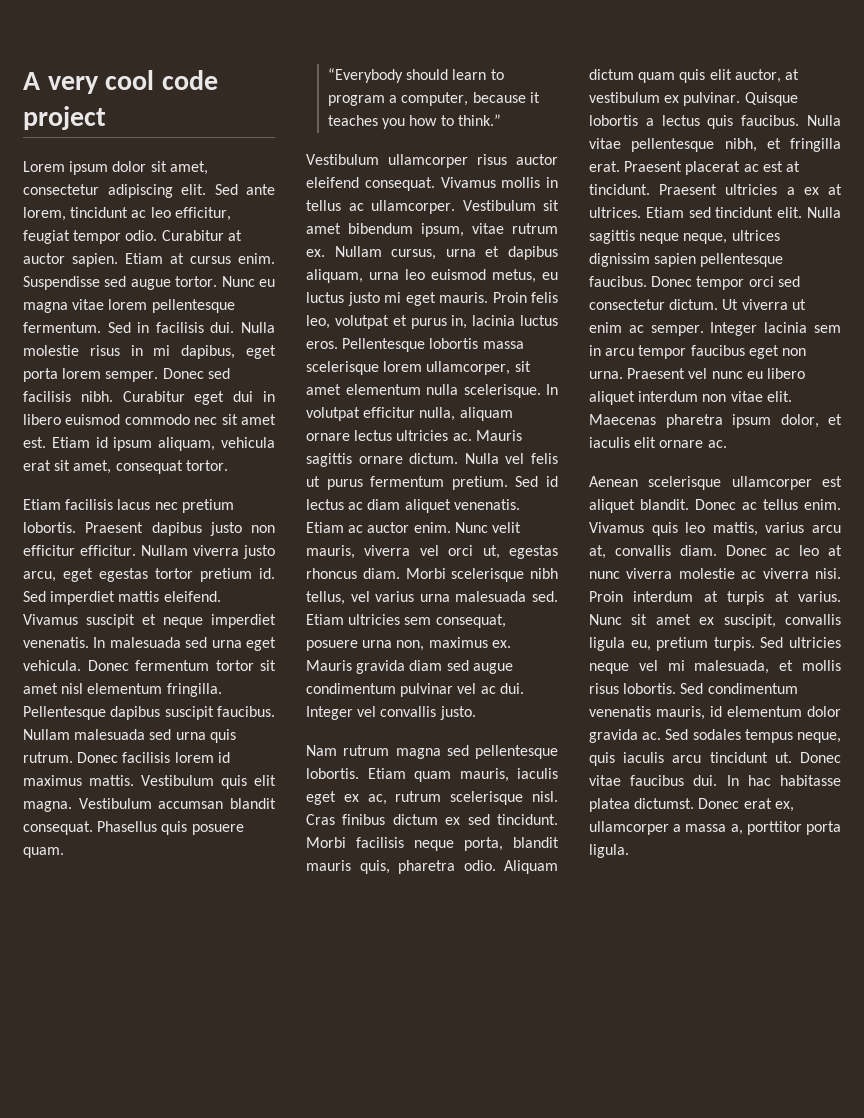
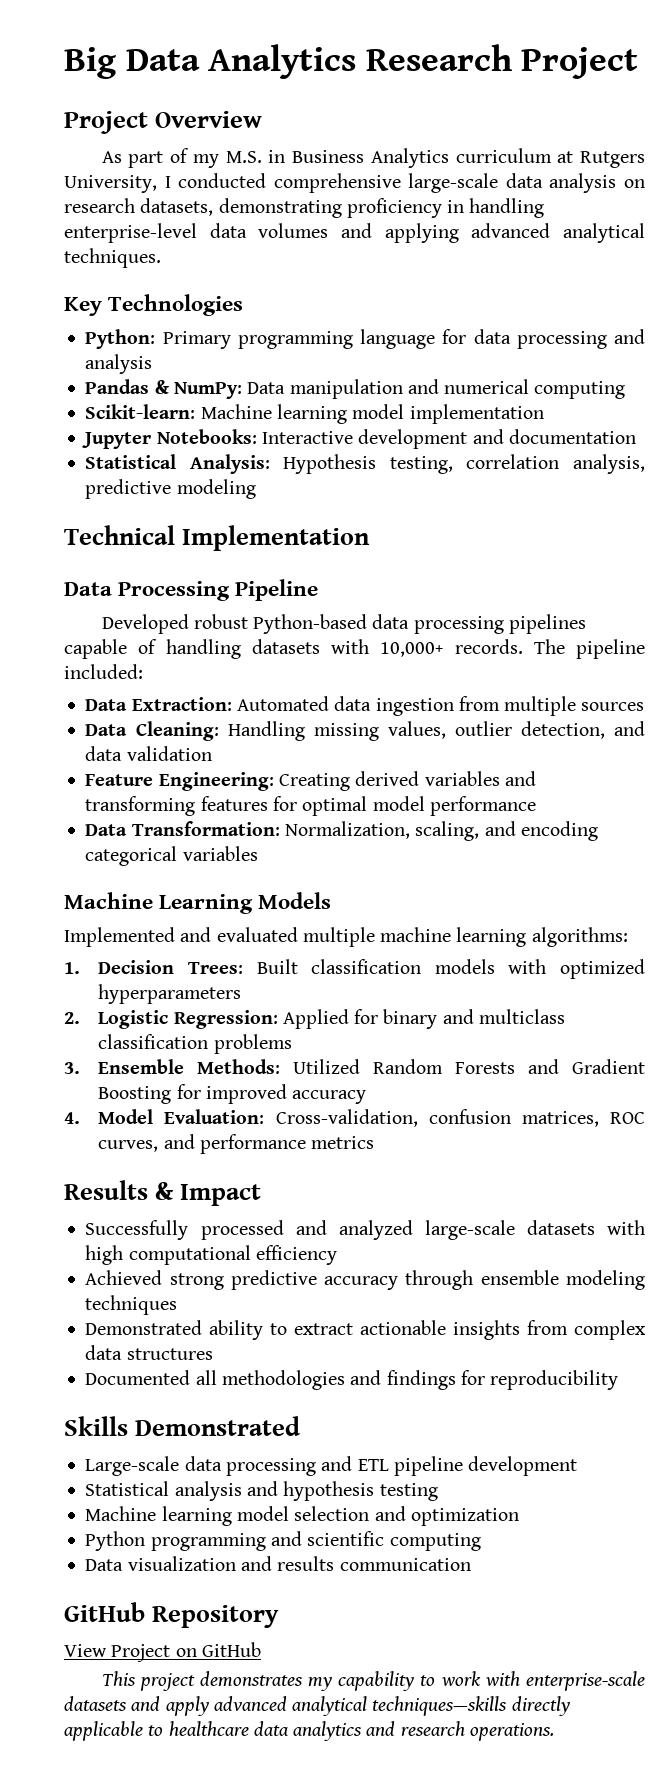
- A very cool code project
- Lorem ipsum dolor sit amet, consectetur adipiscing elit. Sed ante lorem, tincidunt ac leo efficitur, feugiat tempor odio. Curabitur at auctor sapien. Etiam at cursus enim. Suspendisse sed augue tortor. Nunc eu magna vitae lorem pellentesque fermentum. Sed in facilisis dui. Nulla molestie risus in mi dapibus, eget porta lorem semper. Donec sed facilisis nibh. Curabitur eget dui in libero euismod commodo nec sit amet est. Etiam id ipsum aliquam, vehicula erat sit amet, consequat tortor.
- Etiam facilisis lacus nec pretium lobortis. Praesent dapibus justo non efficitur efficitur. Nullam viverra justo arcu, eget egestas tortor pretium id. Sed imperdiet mattis eleifend. Vivamus suscipit et neque imperdiet venenatis. In malesuada sed urna eget vehicula. Donec fermentum tortor sit amet nisl elementum fringilla. Pellentesque dapibus suscipit faucibus. Nullam malesuada sed urna quis rutrum. Donec facilisis lorem id maximus mattis. Vestibulum quis elit magna. Vestibulum accumsan blandit consequat. Phasellus quis posuere quam.
- “Everybody should learn to program a computer, because it teaches you how to think.”
- Vestibulum ullamcorper risus auctor eleifend consequat. Vivamus mollis in tellus ac ullamcorper. Vestibulum sit amet bibendum ipsum, vitae rutrum ex. Nullam cursus, urna et dapibus aliquam, urna leo euismod metus, eu luctus justo mi eget mauris. Proin felis leo, volutpat et purus in, lacinia luctus eros. Pellentesque lobortis massa scelerisque lorem ullamcorper, sit amet elementum nulla scelerisque. In volutpat efficitur nulla, aliquam ornare lectus ultricies ac. Mauris sagittis ornare dictum. Nulla vel felis ut purus fermentum pretium. Sed id lectus ac diam aliquet venenatis. Etiam ac auctor enim. Nunc velit mauris, viverra vel orci ut, egestas rhoncus diam. Morbi scelerisque nibh tellus, vel varius urna malesuada sed. Etiam ultricies sem consequat, posuere urna non, maximus ex. Mauris gravida diam sed augue condimentum pulvinar vel ac dui. Integer vel convallis justo.
- Nam rutrum magna sed pellentesque lobortis. Etiam quam mauris, iaculis eget ex ac, rutrum scelerisque nisl. Cras finibus dictum ex sed tincidunt. Morbi facilisis neque porta, blandit mauris quis, pharetra odio. Aliquam dictum quam quis elit auctor, at vestibulum ex pulvinar. Quisque lobortis a lectus quis faucibus. Nulla vitae pellentesque nibh, et fringilla erat. Praesent placerat ac est at tincidunt. Praesent ultricies a ex at ultrices. Etiam sed tincidunt elit. Nulla sagittis neque neque, ultrices dignissim sapien pellentesque faucibus. Donec tempor orci sed consectetur dictum. Ut viverra ut enim ac semper. Integer lacinia sem in arcu tempor faucibus eget non urna. Praesent vel nunc eu libero aliquet interdum non vitae elit. Maecenas pharetra ipsum dolor, et iaculis elit ornare ac.
- Aenean scelerisque ullamcorper est aliquet blandit. Donec ac tellus enim. Vivamus quis leo mattis, varius arcu at, convallis diam. Donec ac leo at nunc viverra molestie ac viverra nisi. Proin interdum at turpis at varius. Nunc sit amet ex suscipit, convallis ligula eu, pretium turpis. Sed ultricies neque vel mi malesuada, et mollis risus lobortis. Sed condimentum venenatis mauris, id elementum dolor gravida ac. Sed sodales tempus neque, quis iaculis arcu tincidunt ut. Donec vitae faucibus dui. In hac habitasse platea dictumst. Donec erat ex, ullamcorper a massa a, porttitor porta ligula.
+ Big Data Analytics Research Project
+ Project Overview
+ As part of my M.S. in Business Analytics curriculum at Rutgers University, I conducted comprehensive large-scale data analysis on research datasets, demonstrating proficiency in handling enterprise-level data volumes and applying advanced analytical techniques.
+ Key Technologies
+ Python: Primary programming language for data processing and analysis
+ Pandas & NumPy: Data manipulation and numerical computing
+ Scikit-learn: Machine learning model implementation
+ Jupyter Notebooks: Interactive development and documentation
+ Statistical Analysis: Hypothesis testing, correlation analysis, predictive modeling
+ Technical Implementation
+ Data Processing Pipeline
+ Developed robust Python-based data processing pipelines capable of handling datasets with 10,000+ records. The pipeline included:
+ Data Extraction: Automated data ingestion from multiple sources
+ Data Cleaning: Handling missing values, outlier detection, and data validation
+ Feature Engineering: Creating derived variables and transforming features for optimal model performance
+ Data Transformation: Normalization, scaling, and encoding categorical variables
+ Machine Learning Models
+ Implemented and evaluated multiple machine learning algorithms:
+ 1. Decision Trees: Built classification models with optimized hyperparameters
+ 2. Logistic Regression: Applied for binary and multiclass classification problems
+ 3. Ensemble Methods: Utilized Random Forests and Gradient Boosting for improved accuracy
+ 4. Model Evaluation: Cross-validation, confusion matrices, ROC curves, and performance metrics
+ Results & Impact
+ Successfully processed and analyzed large-scale datasets with high computational efficiency
+ Achieved strong predictive accuracy through ensemble modeling techniques
+ Demonstrated ability to extract actionable insights from complex data structures
+ Documented all methodologies and findings for reproducibility
+ Skills Demonstrated
+ Large-scale data processing and ETL pipeline development
+ Statistical analysis and hypothesis testing
+ Machine learning model selection and optimization
+ Python programming and scientific computing
+ Data visualization and results communication
+ GitHub Repository
+ View Project on GitHub
+ This project demonstrates my capability to work with enterprise-scale datasets and apply advanced analytical techniques—skills directly applicable to healthcare data analytics and research operations.

